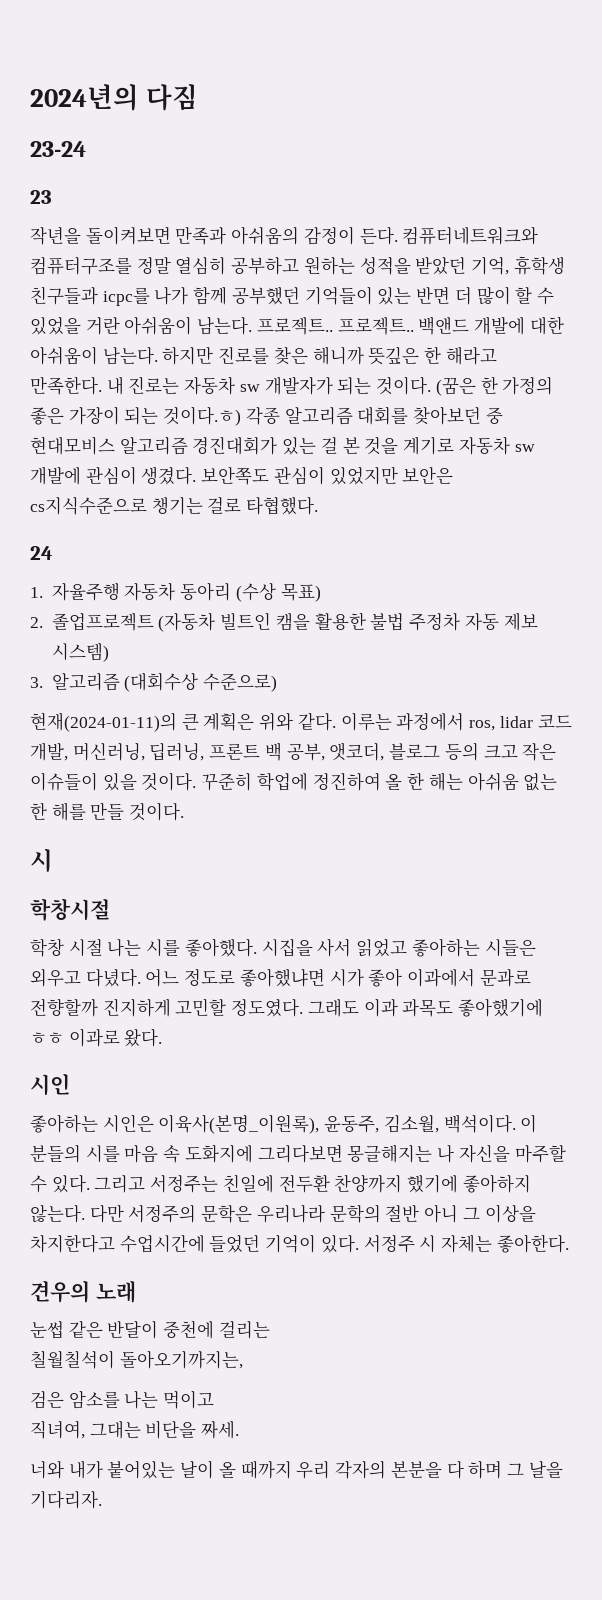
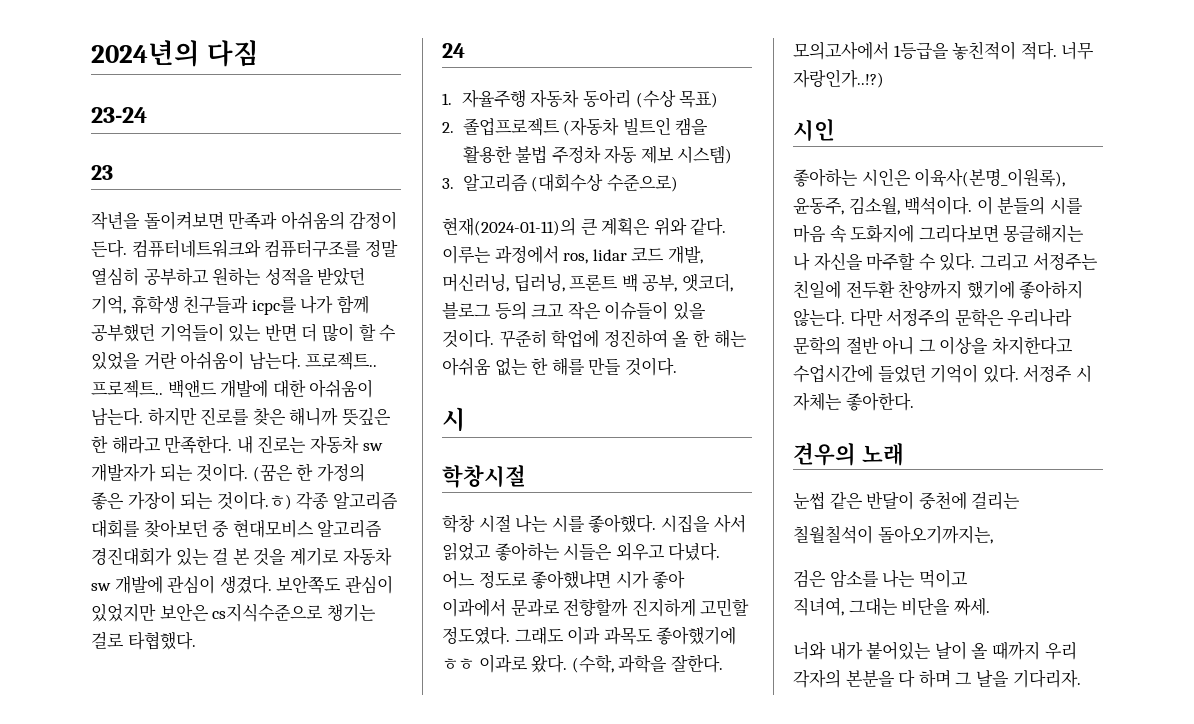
+ (수학, 과학을 잘한다. 모의고사에서 1등급을 놓친적이 적다. 너무 자랑인가..!?)

